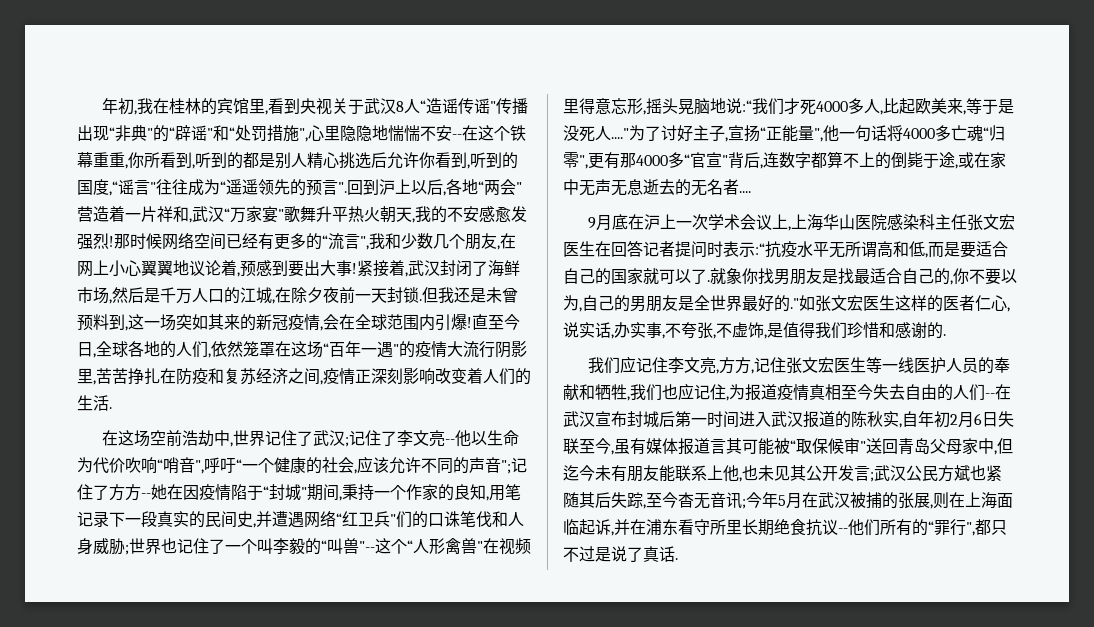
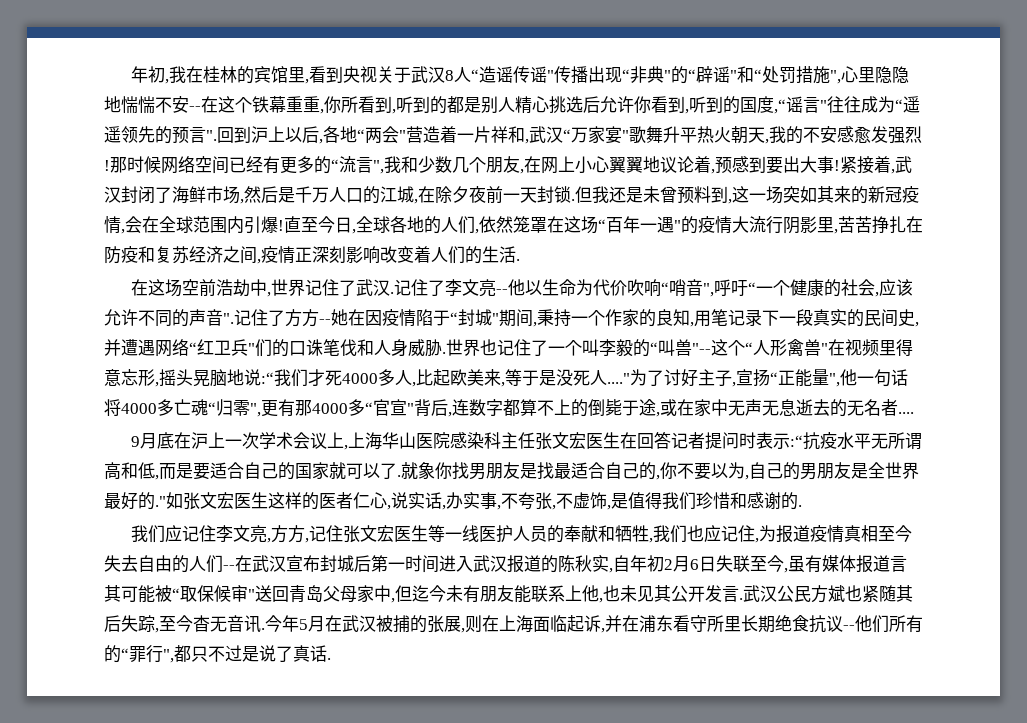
- 在这场空前浩劫中,世界记住了武汉;
+ 在这场空前浩劫中,世界记住了武汉.
- 记住了李文亮--他以生命为代价吹响“哨音",呼吁“一个健康的社会,应该允许不同的声音";
+ 记住了李文亮--他以生命为代价吹响“哨音",呼吁“一个健康的社会,应该允许不同的声音".
- 记住了方方--她在因疫情陷于“封城"期间,秉持一个作家的良知,用笔记录下一段真实的民间史,并遭遇网络“红卫兵"们的口诛笔伐和人身威胁;
+ 记住了方方--她在因疫情陷于“封城"期间,秉持一个作家的良知,用笔记录下一段真实的民间史,并遭遇网络“红卫兵"们的口诛笔伐和人身威胁.
- 我们应记住李文亮,方方,记住张文宏医生等一线医护人员的奉献和牺牲,我们也应记住,为报道疫情真相至今失去自由的人们--在武汉宣布封城后第一时间进入武汉报道的陈秋实,自年初2月6日失联至今,虽有媒体报道言其可能被“取保候审"送回青岛父母家中,但迄今未有朋友能联系上他,也未见其公开发言;
+ 我们应记住李文亮,方方,记住张文宏医生等一线医护人员的奉献和牺牲,我们也应记住,为报道疫情真相至今失去自由的人们--在武汉宣布封城后第一时间进入武汉报道的陈秋实,自年初2月6日失联至今,虽有媒体报道言其可能被“取保候审"送回青岛父母家中,但迄今未有朋友能联系上他,也未见其公开发言.
- 武汉公民方斌也紧随其后失踪,至今杳无音讯;
+ 武汉公民方斌也紧随其后失踪,至今杳无音讯.

